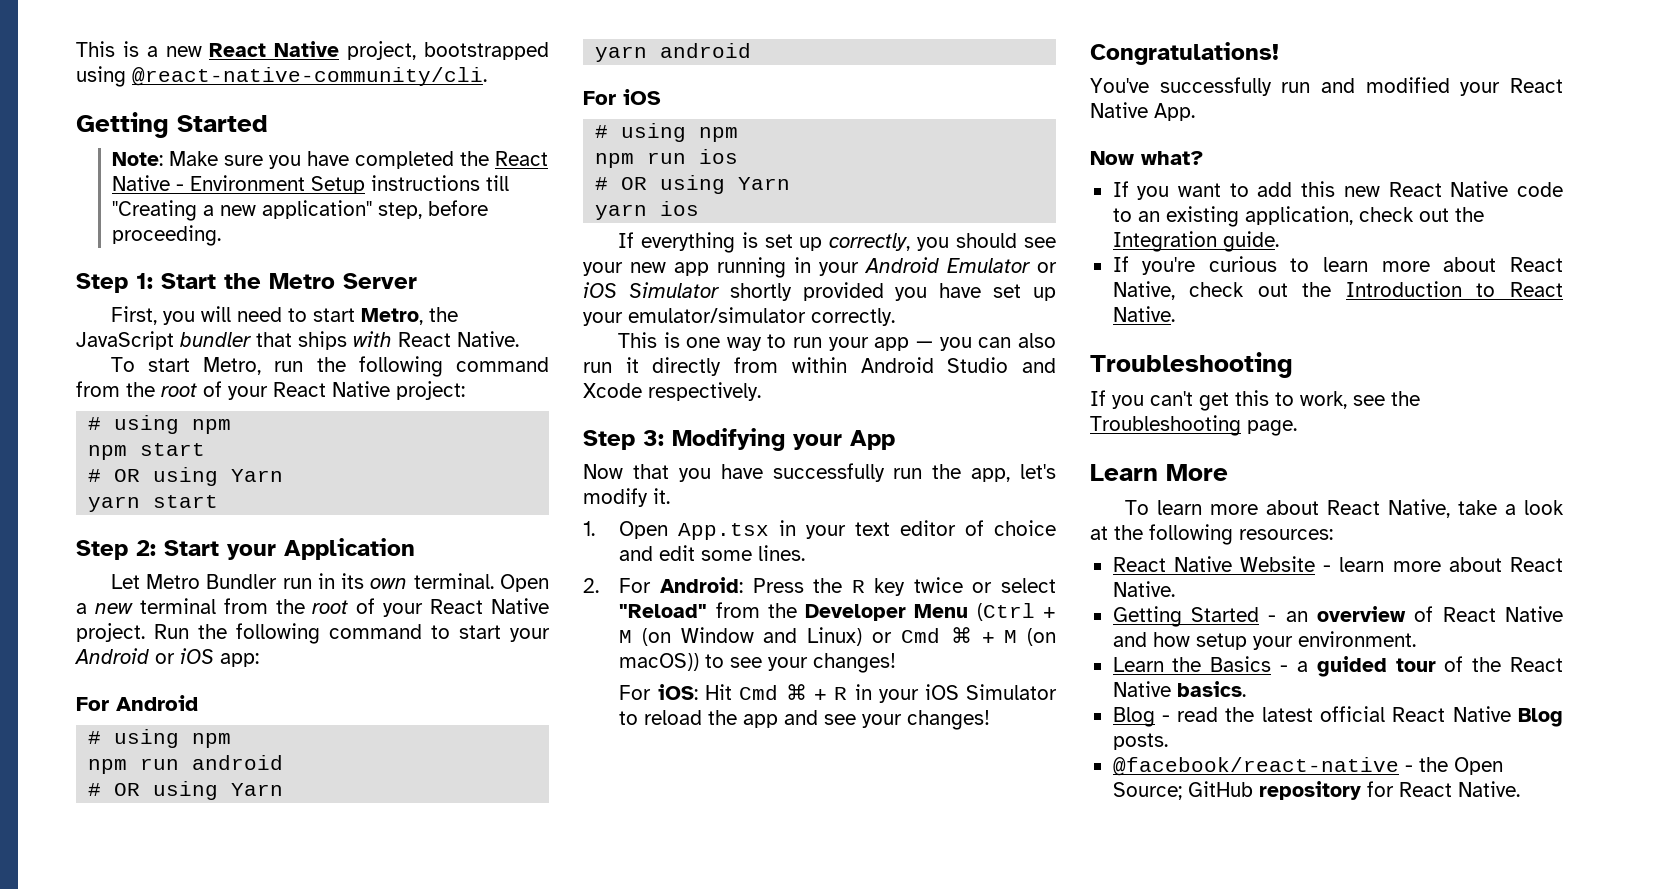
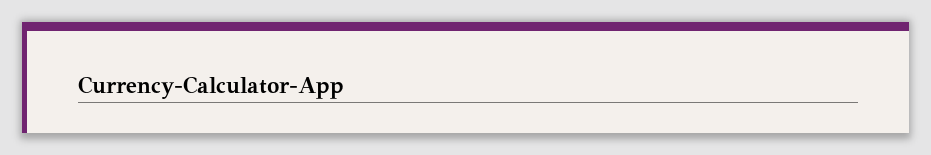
- This is a new React Native project, bootstrapped using @react-native-community/cli.
- Getting Started
- Note: Make sure you have completed the React Native - Environment Setup instructions till "Creating a new application" step, before proceeding.
- Step 1: Start the Metro Server
- First, you will need to start Metro, the JavaScript bundler that ships with React Native.
- To start Metro, run the following command from the root of your React Native project:
- # using npm
- npm start
- # OR using Yarn
- yarn start
- Step 2: Start your Application
- Let Metro Bundler run in its own terminal. Open a new terminal from the root of your React Native project. Run the following command to start your Android or iOS app:
- For Android
- # using npm
- npm run android
- # OR using Yarn
- yarn android
- For iOS
- # using npm
- npm run ios
- # OR using Yarn
- yarn ios
- If everything is set up correctly, you should see your new app running in your Android Emulator or iOS Simulator shortly provided you have set up your emulator/simulator correctly.
- This is one way to run your app — you can also run it directly from within Android Studio and Xcode respectively.
- Step 3: Modifying your App
- Now that you have successfully run the app, let's modify it.
- 1. Open App.tsx in your text editor of choice and edit some lines.
- 2. For Android: Press the R key twice or select "Reload" from the Developer Menu (Ctrl + M (on Window and Linux) or Cmd ⌘ + M (on macOS)) to see your changes!
- For iOS: Hit Cmd ⌘ + R in your iOS Simulator to reload the app and see your changes!
- Congratulations!
- You've successfully run and modified your React Native App.
- Now what?
- If you want to add this new React Native code to an existing application, check out the Integration guide.
- If you're curious to learn more about React Native, check out the Introduction to React Native.
- Troubleshooting
- If you can't get this to work, see the Troubleshooting page.
- Learn More
- To learn more about React Native, take a look at the following resources:
- React Native Website - learn more about React Native.
- Getting Started - an overview of React Native and how setup your environment.
- Learn the Basics - a guided tour of the React Native basics.
- Blog - read the latest official React Native Blog posts.
- @facebook/react-native - the Open Source; GitHub repository for React Native.
+ Currency-Calculator-App

